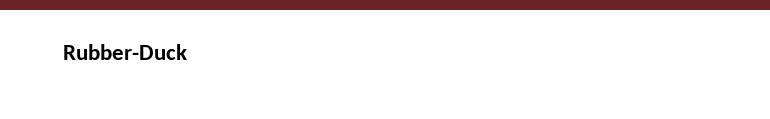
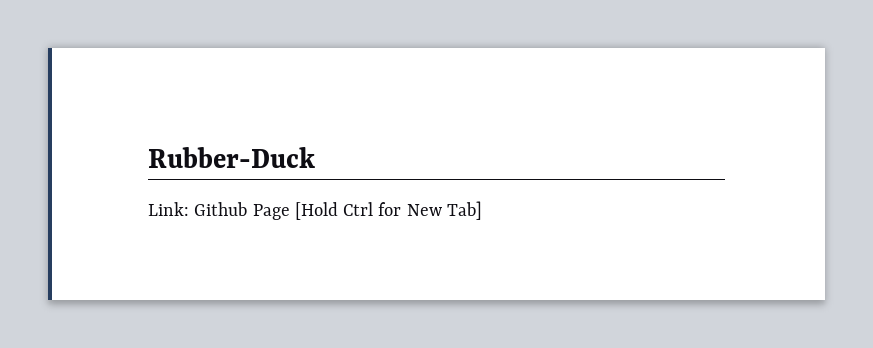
+ Link: Github Page [Hold Ctrl for New Tab]

